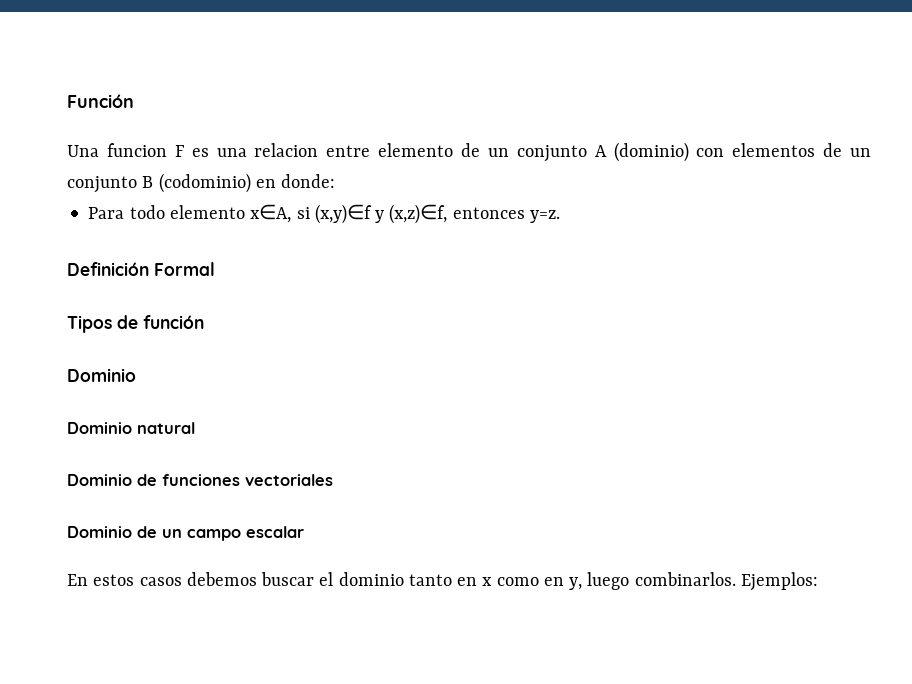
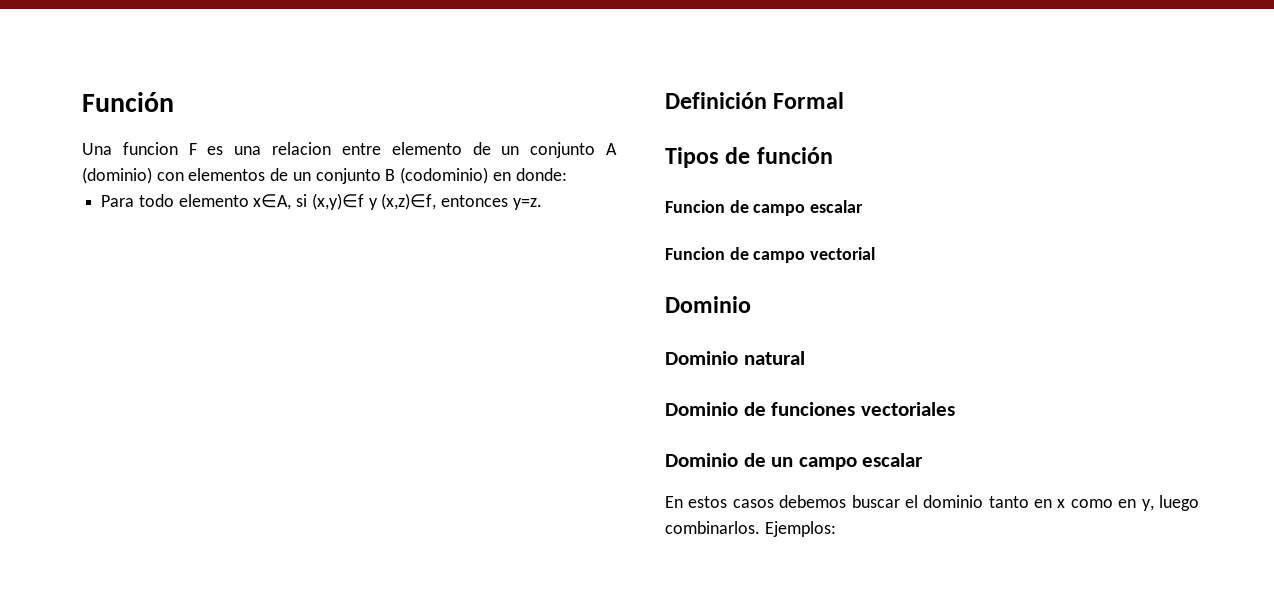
+ Funcion de campo escalar
+ Funcion de campo vectorial

